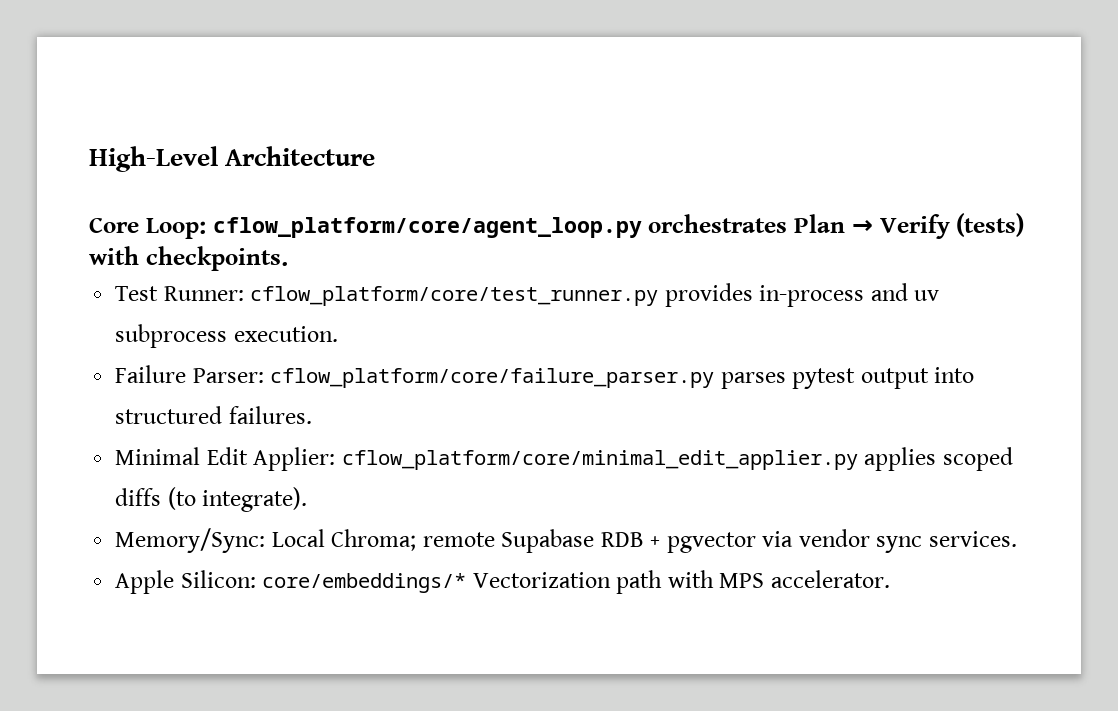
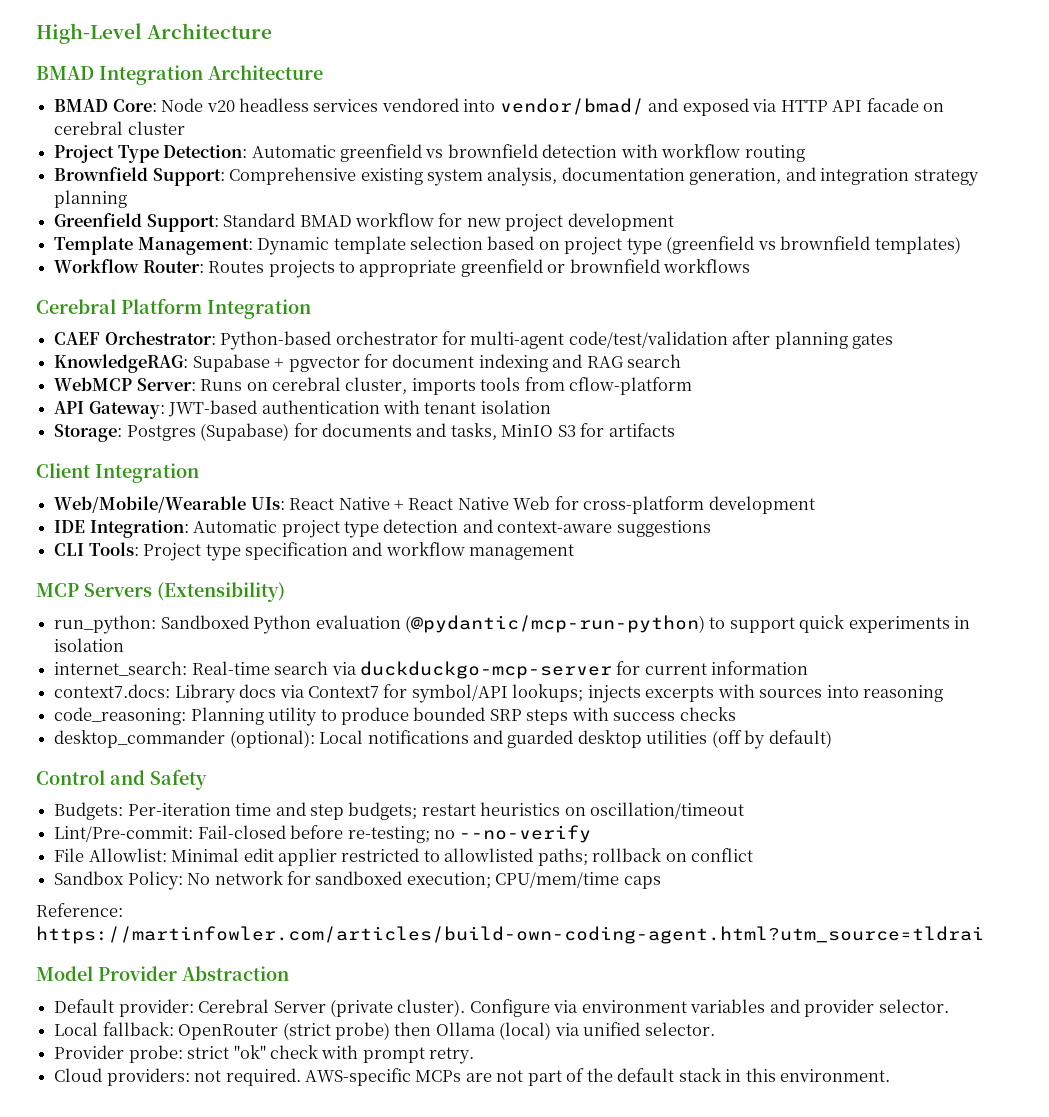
- Core Loop: cflow_platform/core/agent_loop.py orchestrates Plan → Verify (tests) with checkpoints.
- Test Runner: cflow_platform/core/test_runner.py provides in‑process and uv subprocess execution.
- Failure Parser: cflow_platform/core/failure_parser.py parses pytest output into structured failures.
- Minimal Edit Applier: cflow_platform/core/minimal_edit_applier.py applies scoped diffs (to integrate).
- Memory/Sync: Local Chroma; remote Supabase RDB + pgvector via vendor sync services.
- Apple Silicon: core/embeddings/* Vectorization path with MPS accelerator.
+ BMAD Integration Architecture
+ BMAD Core: Node v20 headless services vendored into vendor/bmad/ and exposed via HTTP API facade on cerebral cluster
+ Project Type Detection: Automatic greenfield vs brownfield detection with workflow routing
+ Brownfield Support: Comprehensive existing system analysis, documentation generation, and integration strategy planning
+ Greenfield Support: Standard BMAD workflow for new project development
+ Template Management: Dynamic template selection based on project type (greenfield vs brownfield templates)
+ Workflow Router: Routes projects to appropriate greenfield or brownfield workflows
+ Cerebral Platform Integration
+ CAEF Orchestrator: Python-based orchestrator for multi-agent code/test/validation after planning gates
+ KnowledgeRAG: Supabase + pgvector for document indexing and RAG search
+ WebMCP Server: Runs on cerebral cluster, imports tools from cflow-platform
+ API Gateway: JWT-based authentication with tenant isolation
+ Storage: Postgres (Supabase) for documents and tasks, MinIO S3 for artifacts
+ Client Integration
+ Web/Mobile/Wearable UIs: React Native + React Native Web for cross-platform development
+ IDE Integration: Automatic project type detection and context-aware suggestions
+ CLI Tools: Project type specification and workflow management
+ MCP Servers (Extensibility)
+ run_python: Sandboxed Python evaluation (@pydantic/mcp-run-python) to support quick experiments in isolation
+ internet_search: Real-time search via duckduckgo-mcp-server for current information
+ context7.docs: Library docs via Context7 for symbol/API lookups; injects excerpts with sources into reasoning
+ code_reasoning: Planning utility to produce bounded SRP steps with success checks
+ desktop_commander (optional): Local notifications and guarded desktop utilities (off by default)
+ Control and Safety
+ Budgets: Per-iteration time and step budgets; restart heuristics on oscillation/timeout
+ Lint/Pre-commit: Fail-closed before re-testing; no --no-verify
+ File Allowlist: Minimal edit applier restricted to allowlisted paths; rollback on conflict
+ Sandbox Policy: No network for sandboxed execution; CPU/mem/time caps
+ Reference: https://martinfowler.com/articles/build-own-coding-agent.html?utm_source=tldrai
+ Model Provider Abstraction
+ Default provider: Cerebral Server (private cluster). Configure via environment variables and provider selector.
+ Local fallback: OpenRouter (strict probe) then Ollama (local) via unified selector.
+ Provider probe: strict "ok" check with prompt retry.
+ Cloud providers: not required. AWS-specific MCPs are not part of the default stack in this environment.

